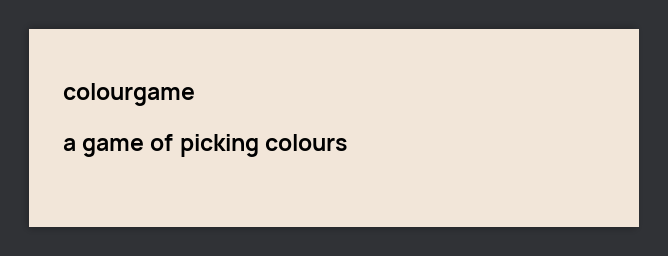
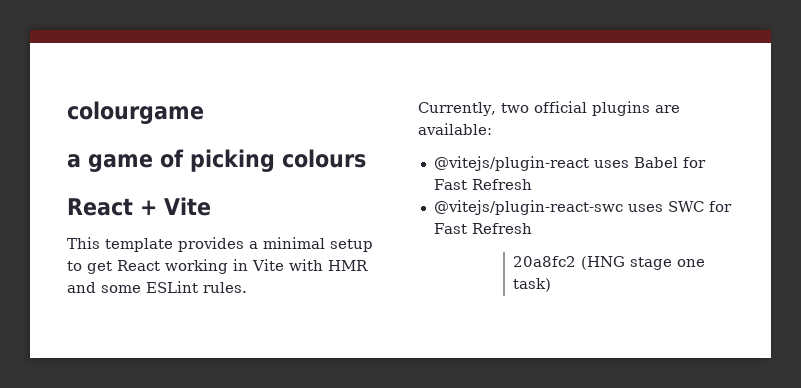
+ React + Vite
+ This template provides a minimal setup to get React working in Vite with HMR and some ESLint rules.
+ Currently, two official plugins are available:
+ @vitejs/plugin-react uses Babel for Fast Refresh
+ @vitejs/plugin-react-swc uses SWC for Fast Refresh
+ 20a8fc2 (HNG stage one task)

